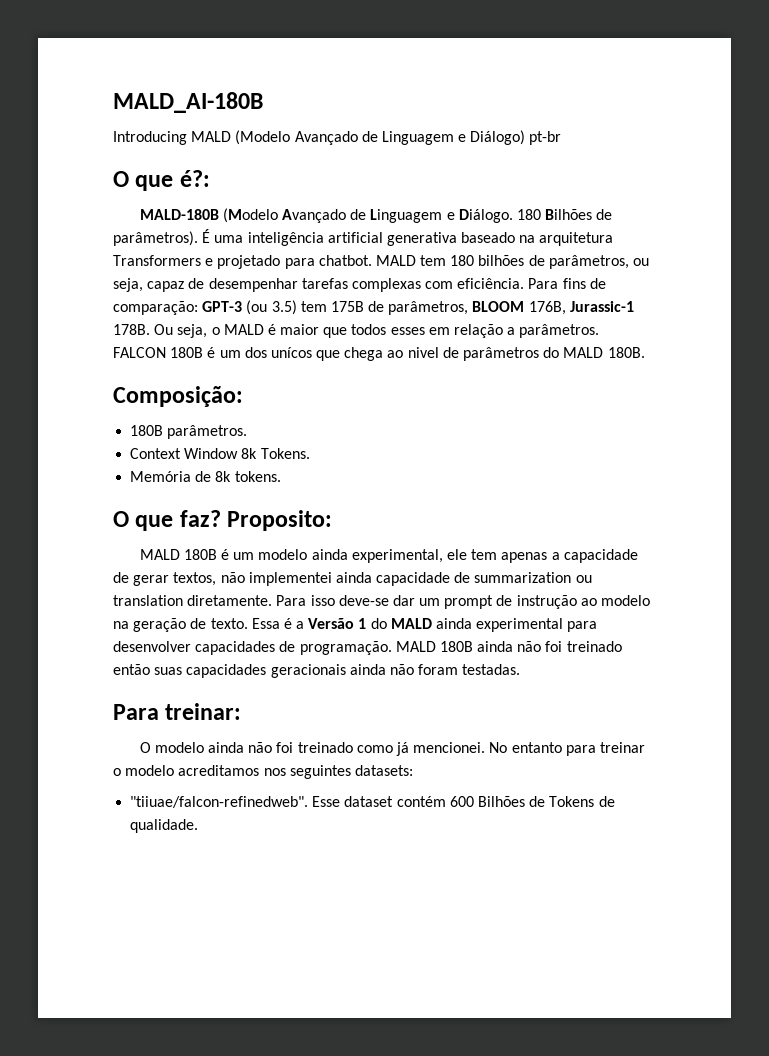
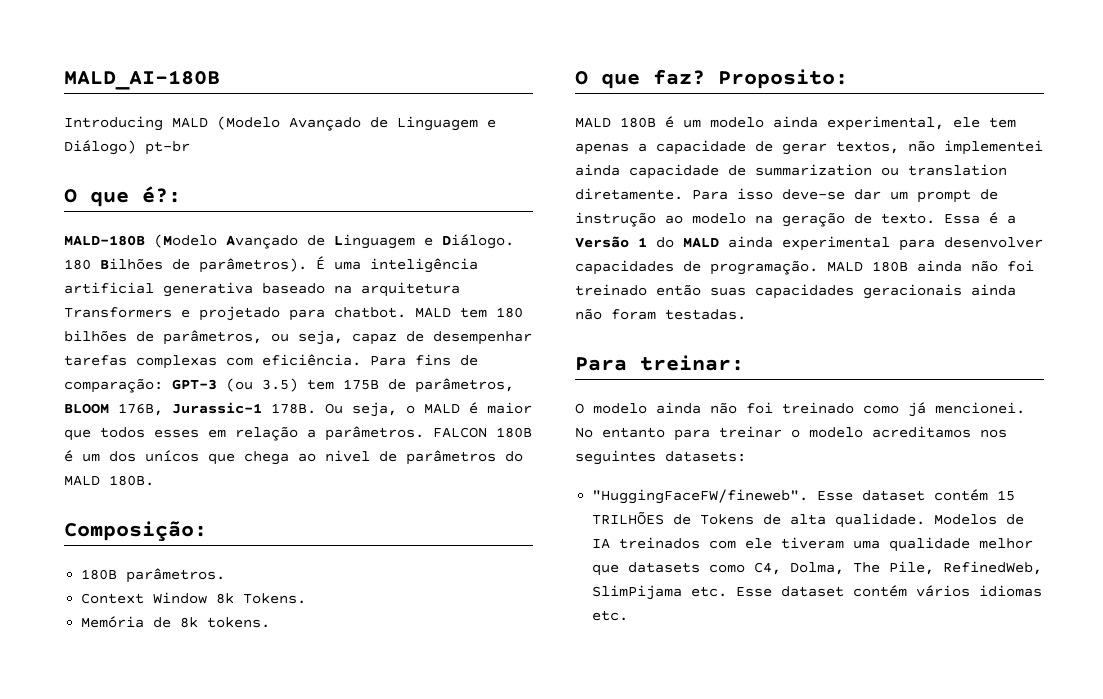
- "tiiuae/falcon-refinedweb". Esse dataset contém 600 Bilhões de Tokens de qualidade.
+ "HuggingFaceFW/fineweb". Esse dataset contém 15 TRILHÕES de Tokens de alta qualidade. Modelos de IA treinados com ele tiveram uma qualidade melhor que datasets como C4, Dolma, The Pile, RefinedWeb, SlimPijama etc. Esse dataset contém vários idiomas etc.

